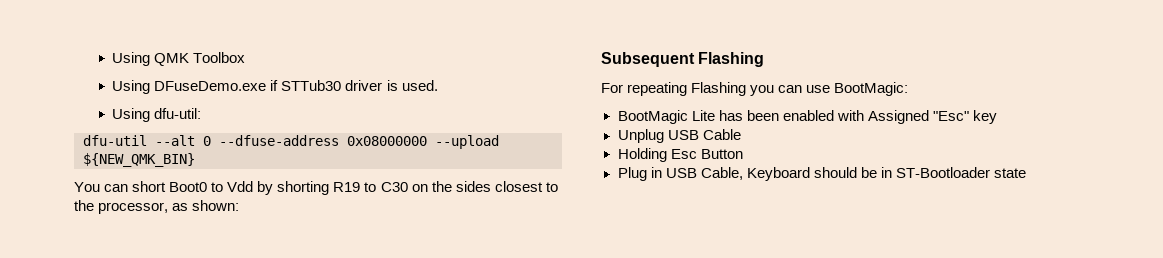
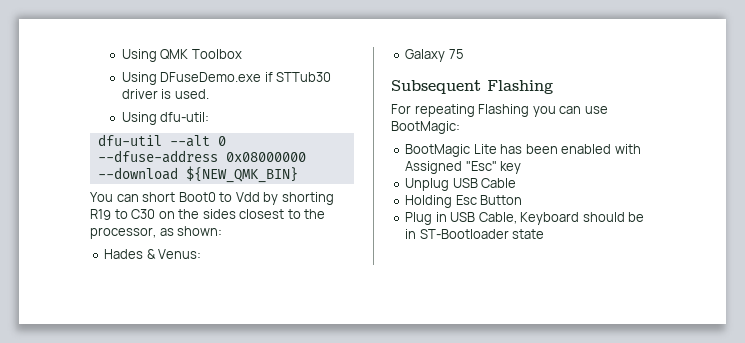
- dfu-util --alt 0 --dfuse-address 0x08000000 --upload ${NEW_QMK_BIN}
+ dfu-util --alt 0 --dfuse-address 0x08000000 --download ${NEW_QMK_BIN}
+ Hades & Venus:
+ Galaxy 75

